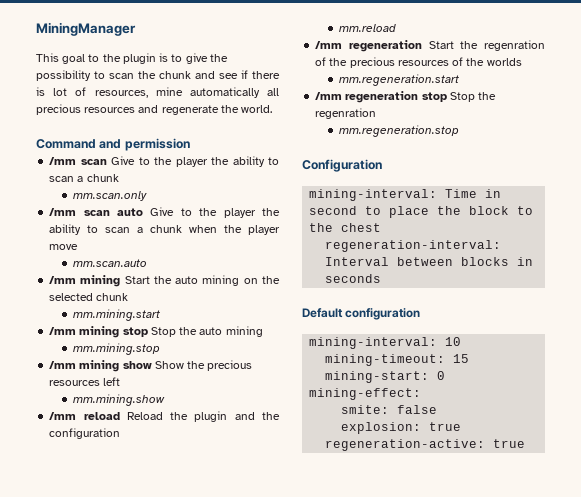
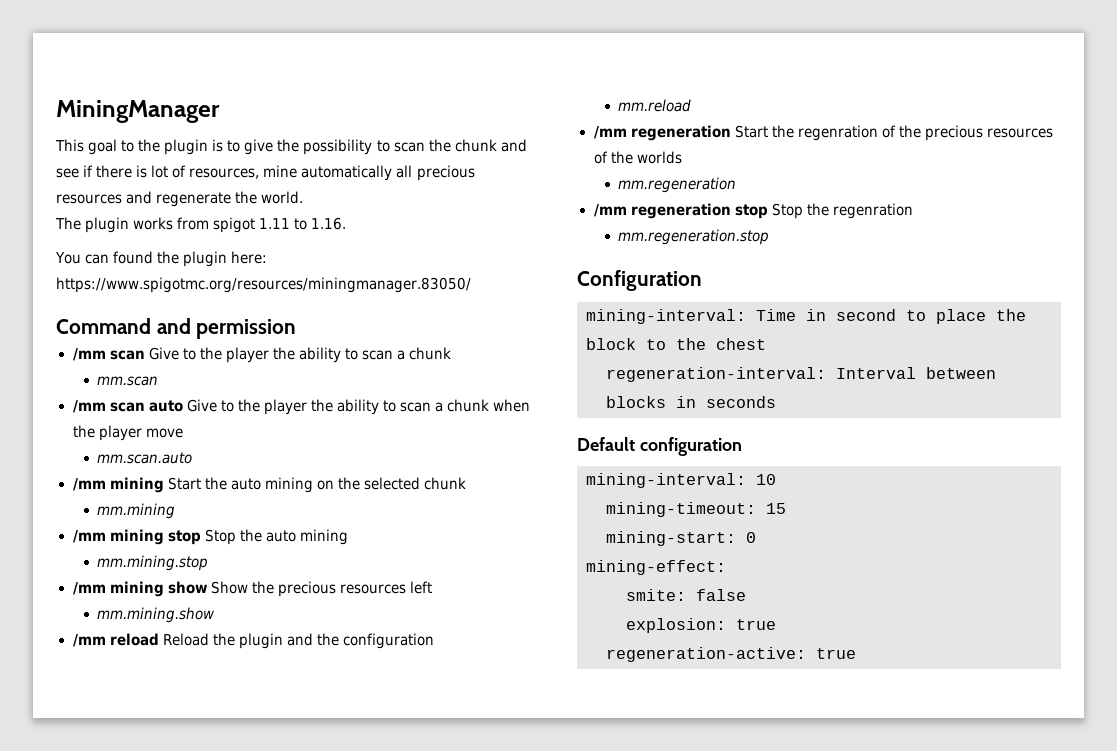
+ The plugin works from spigot 1.11 to 1.16.
+ You can found the plugin here: https://www.spigotmc.org/resources/miningmanager.83050/
- mm.scan.only
+ mm.scan
- mm.mining.start
+ mm.mining
- mm.regeneration.start
+ mm.regeneration

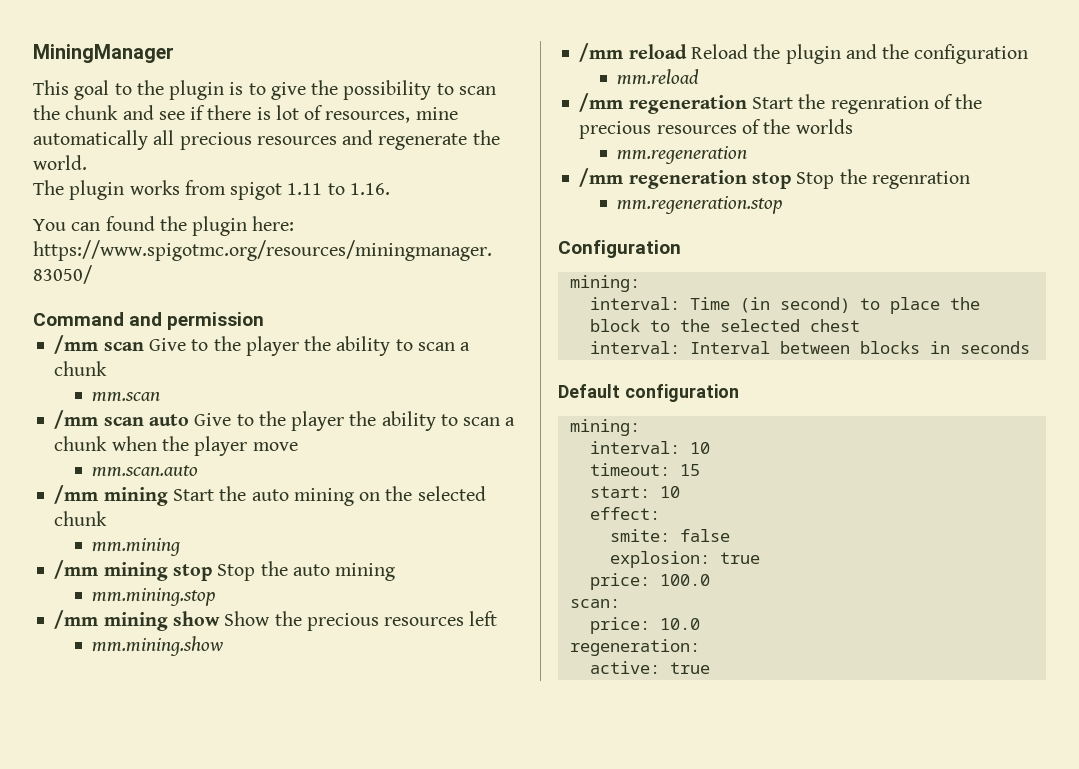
  Configuration
- mining-interval: Time in second to place the block to the chest
+ mining:
+ interval: Time (in second) to place the block to the selected chest
- regeneration-interval: Interval between blocks in seconds
+ interval: Interval between blocks in seconds
  Default configuration
- mining-interval: 10
- mining-timeout: 15
+ mining:
+ interval: 10
+ timeout: 15
- mining-start: 0
- mining-effect:
+ start: 10
+ effect:
- regeneration-active: true
+ price: 100.0
+ scan:
+ price: 10.0
+ regeneration:
+ active: true

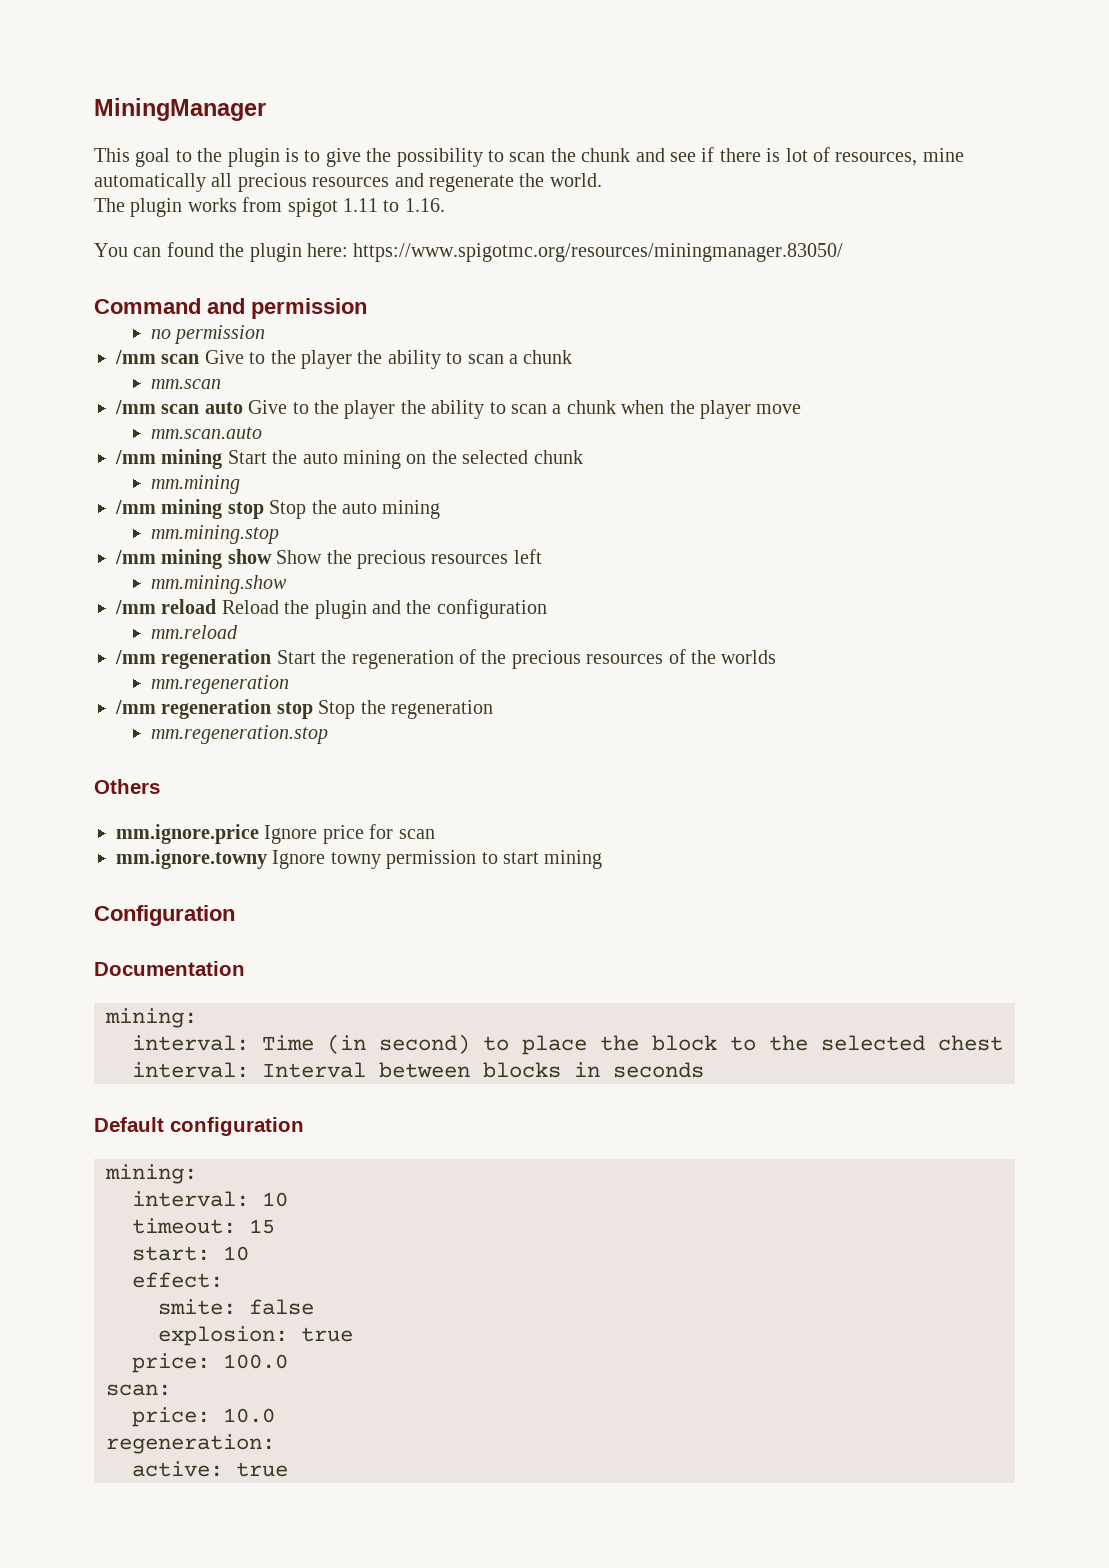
+ no permission
- /mm regeneration Start the regenration of the precious resources of the worlds
+ /mm regeneration Start the regeneration of the precious resources of the worlds
- /mm regeneration stop Stop the regenration
+ /mm regeneration stop Stop the regeneration
+ Others
+ mm.ignore.price Ignore price for scan
+ mm.ignore.towny Ignore towny permission to start mining
+ Documentation

